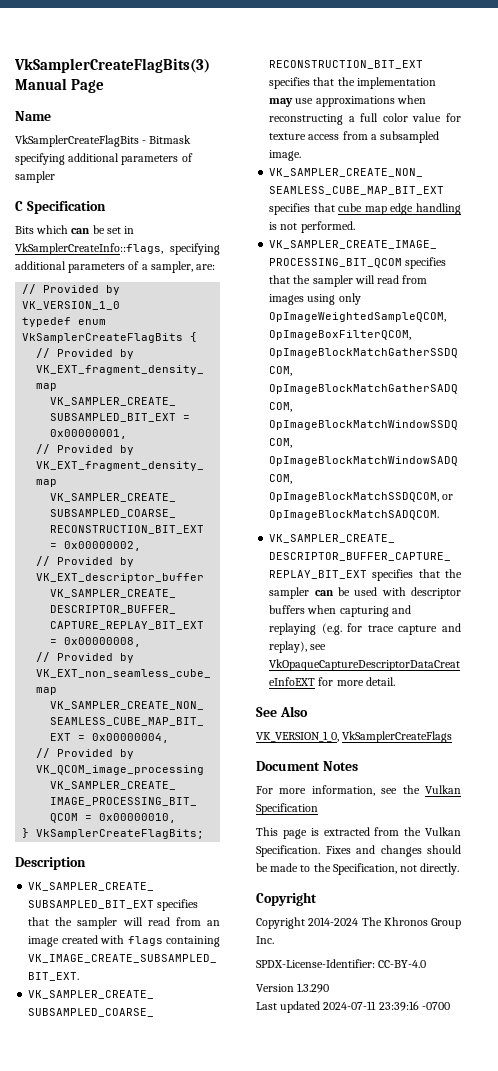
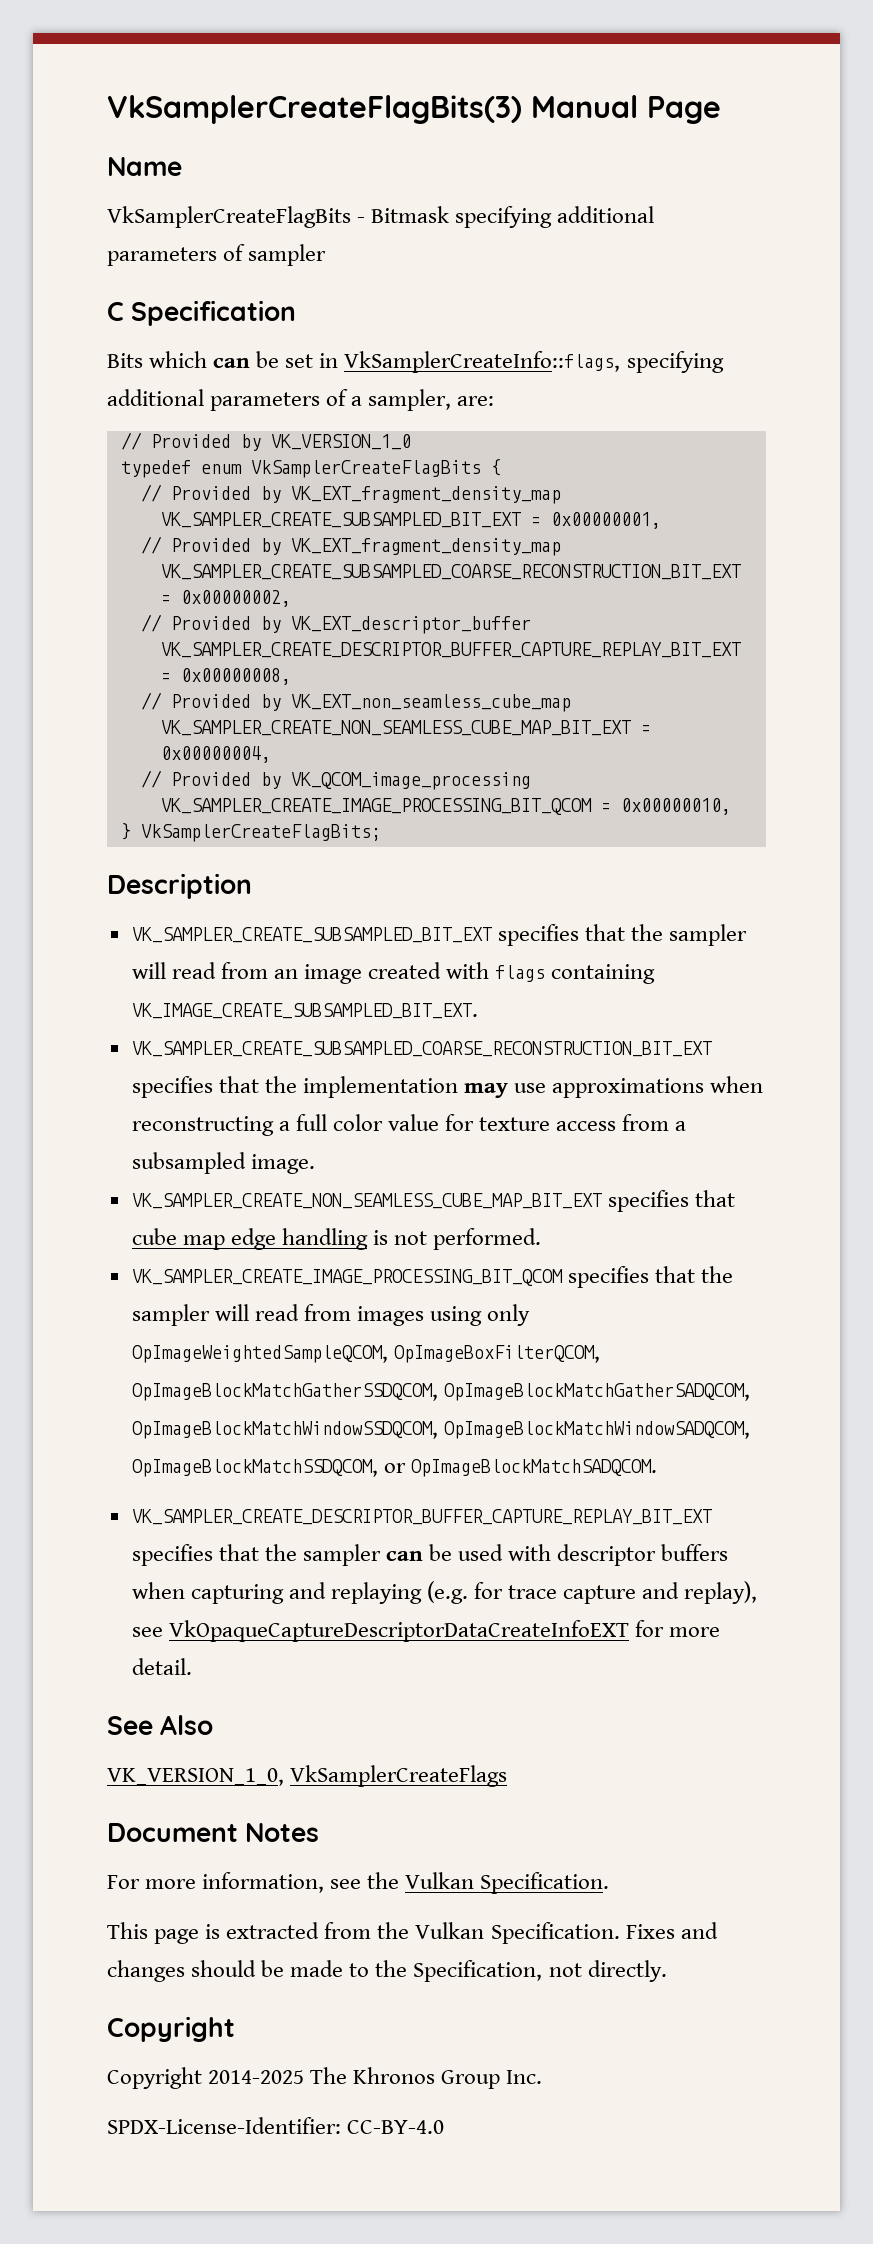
- For more information, see the Vulkan Specification
+ For more information, see the Vulkan Specification.
- Copyright 2014-2024 The Khronos Group Inc.
+ Copyright 2014-2025 The Khronos Group Inc.
- Version 1.3.290
- Last updated 2024-07-11 23:39:16 -0700

